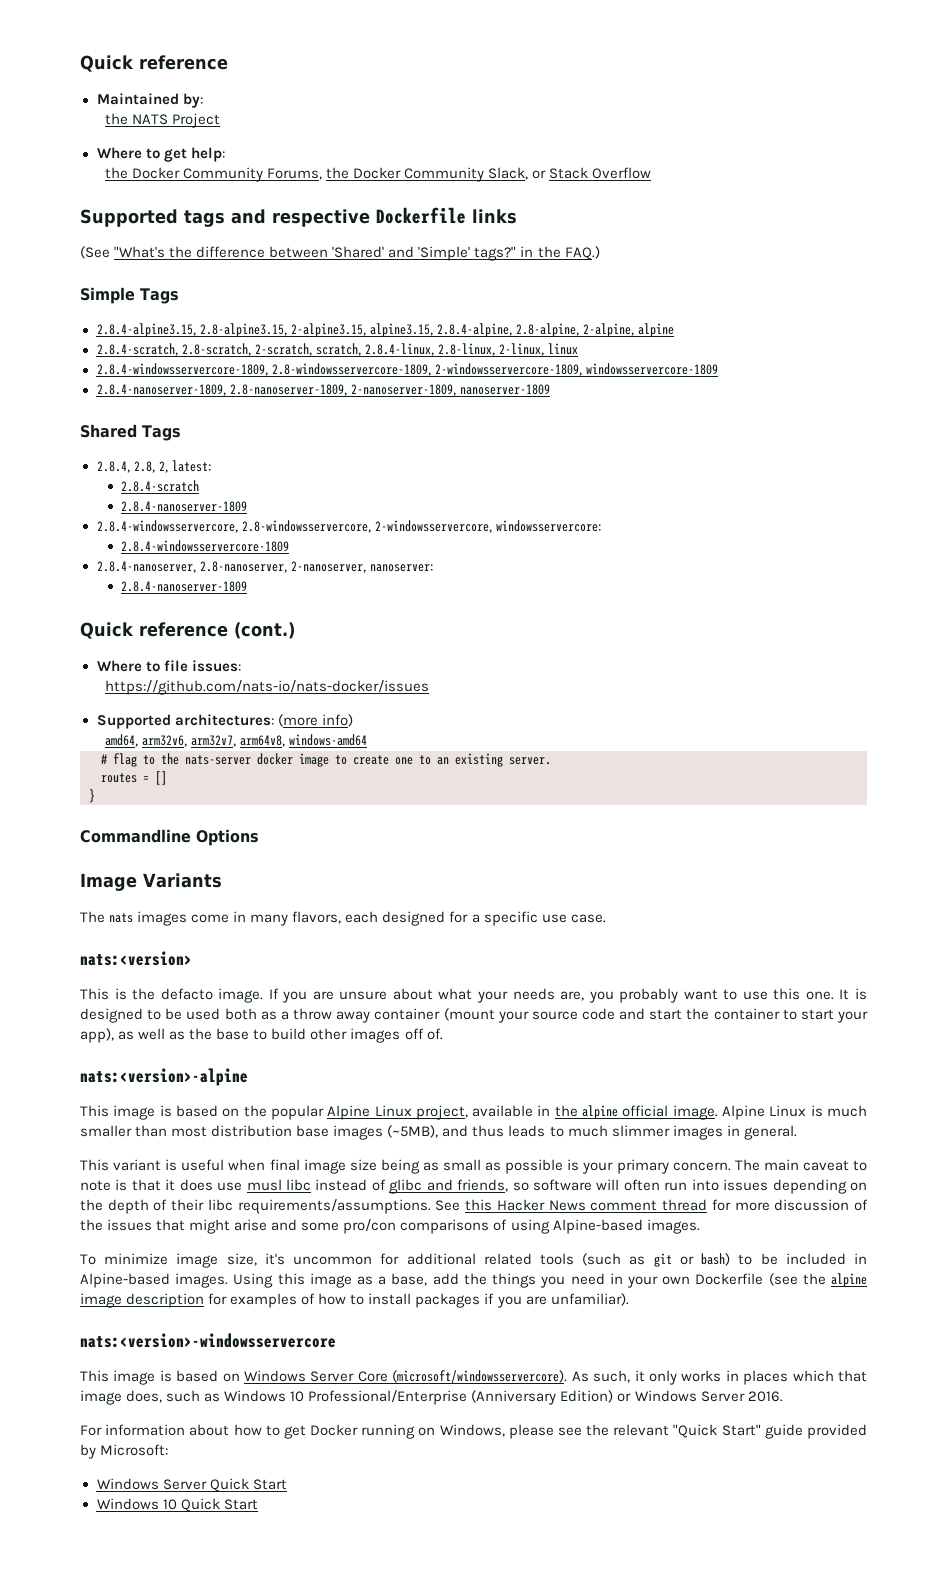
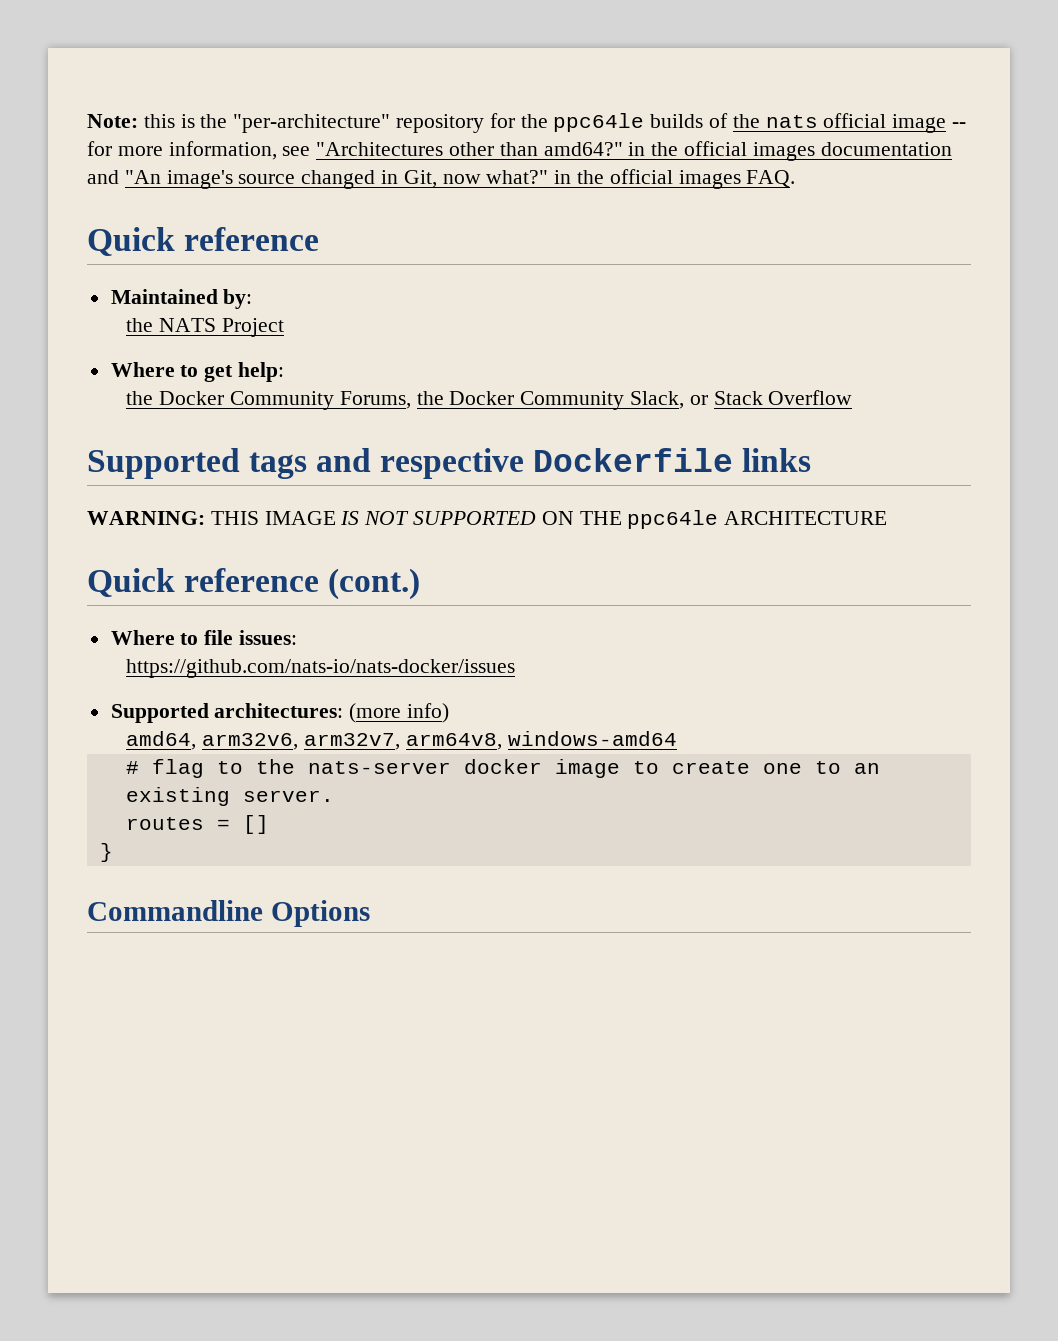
+ Note: this is the "per-architecture" repository for the ppc64le builds of the nats official image -- for more information, see "Architectures other than amd64?" in the official images documentation and "An image's source changed in Git, now what?" in the official images FAQ.
- (See "What's the difference between 'Shared' and 'Simple' tags?" in the FAQ.)
- Simple Tags
- 2.8.4-alpine3.15, 2.8-alpine3.15, 2-alpine3.15, alpine3.15, 2.8.4-alpine, 2.8-alpine, 2-alpine, alpine
- 2.8.4-scratch, 2.8-scratch, 2-scratch, scratch, 2.8.4-linux, 2.8-linux, 2-linux, linux
- 2.8.4-windowsservercore-1809, 2.8-windowsservercore-1809, 2-windowsservercore-1809, windowsservercore-1809
- 2.8.4-nanoserver-1809, 2.8-nanoserver-1809, 2-nanoserver-1809, nanoserver-1809
- Shared Tags
- 2.8.4, 2.8, 2, latest:
- 2.8.4-scratch
- 2.8.4-nanoserver-1809
- 2.8.4-windowsservercore, 2.8-windowsservercore, 2-windowsservercore, windowsservercore:
- 2.8.4-windowsservercore-1809
- 2.8.4-nanoserver, 2.8-nanoserver, 2-nanoserver, nanoserver:
- 2.8.4-nanoserver-1809
+ WARNING: THIS IMAGE IS NOT SUPPORTED ON THE ppc64le ARCHITECTURE
- Image Variants
- The nats images come in many flavors, each designed for a specific use case.
- nats:<version>
- This is the defacto image. If you are unsure about what your needs are, you probably want to use this one. It is designed to be used both as a throw away container (mount your source code and start the container to start your app), as well as the base to build other images off of.
- nats:<version>-alpine
- This image is based on the popular Alpine Linux project, available in the alpine official image. Alpine Linux is much smaller than most distribution base images (~5MB), and thus leads to much slimmer images in general.
- This variant is useful when final image size being as small as possible is your primary concern. The main caveat to note is that it does use musl libc instead of glibc and friends, so software will often run into issues depending on the depth of their libc requirements/assumptions. See this Hacker News comment thread for more discussion of the issues that might arise and some pro/con comparisons of using Alpine-based images.
- To minimize image size, it's uncommon for additional related tools (such as git or bash) to be included in Alpine-based images. Using this image as a base, add the things you need in your own Dockerfile (see the alpine image description for examples of how to install packages if you are unfamiliar).
- nats:<version>-windowsservercore
- This image is based on Windows Server Core (microsoft/windowsservercore). As such, it only works in places which that image does, such as Windows 10 Professional/Enterprise (Anniversary Edition) or Windows Server 2016.
- For information about how to get Docker running on Windows, please see the relevant "Quick Start" guide provided by Microsoft:
- Windows Server Quick Start
- Windows 10 Quick Start

